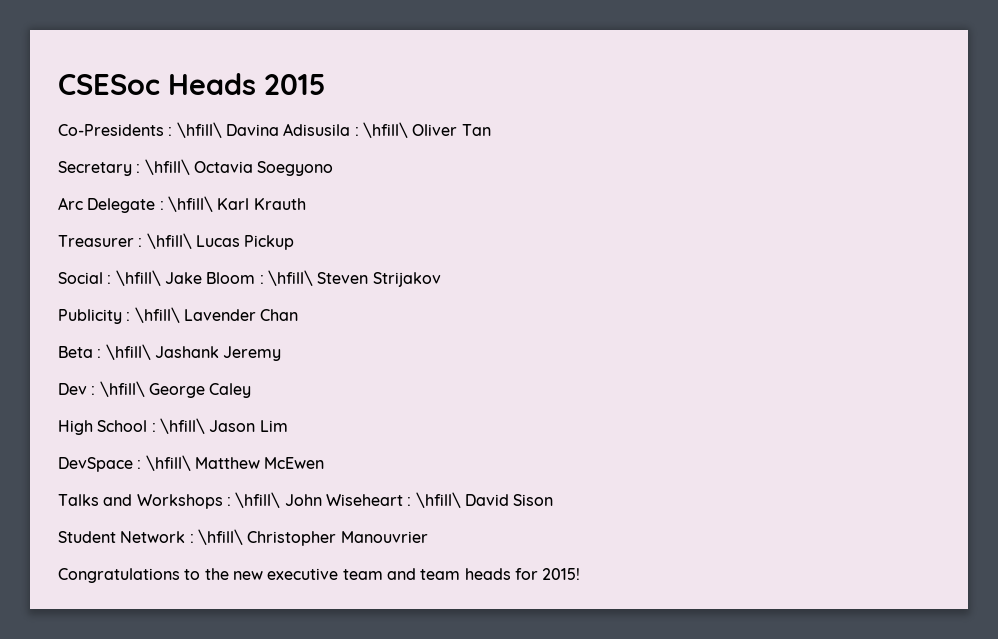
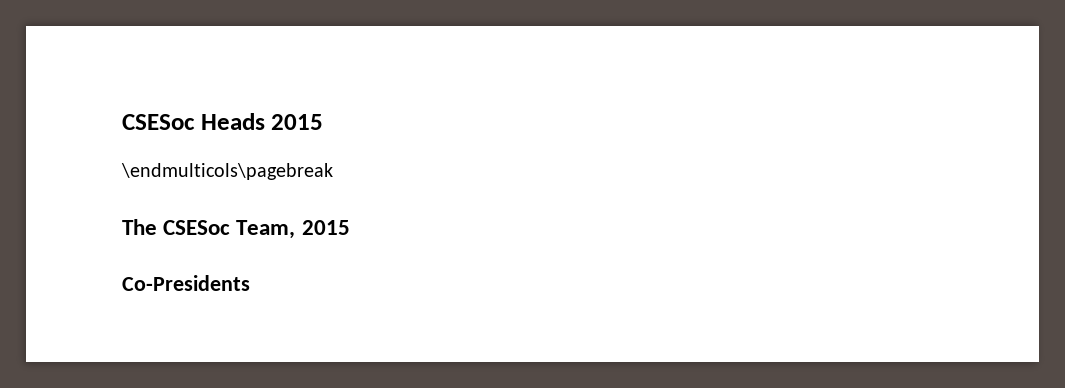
- Co-Presidents : \hfill\ Davina Adisusila : \hfill\ Oliver Tan
- Secretary : \hfill\ Octavia Soegyono
- Arc Delegate : \hfill\ Karl Krauth
- Treasurer : \hfill\ Lucas Pickup
- Social : \hfill\ Jake Bloom : \hfill\ Steven Strijakov
- Publicity : \hfill\ Lavender Chan
- Beta : \hfill\ Jashank Jeremy
- Dev : \hfill\ George Caley
- High School : \hfill\ Jason Lim
- DevSpace : \hfill\ Matthew McEwen
- Talks and Workshops : \hfill\ John Wiseheart : \hfill\ David Sison
- Student Network : \hfill\ Christopher Manouvrier
- Congratulations to the new executive team and team heads for 2015!
+ \endmulticols\pagebreak
+ The CSESoc Team, 2015
+ Co-Presidents

